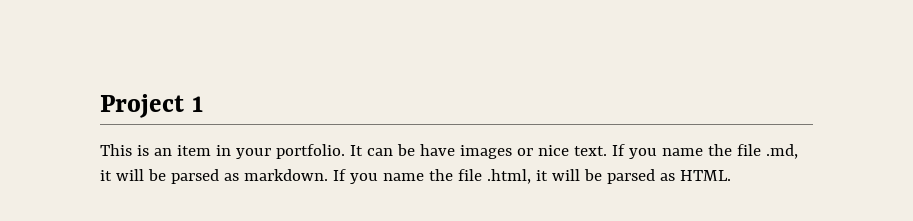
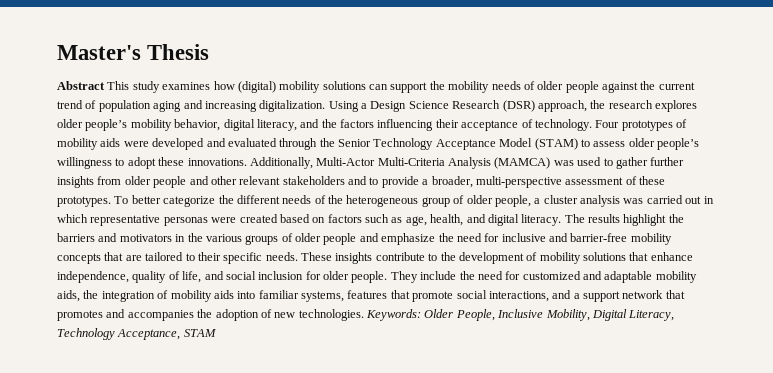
- Project 1
- This is an item in your portfolio. It can be have images or nice text. If you name the file .md, it will be parsed as markdown. If you name the file .html, it will be parsed as HTML.
+ Master's Thesis
+ Abstract This study examines how (digital) mobility solutions can support the mobility needs of older people against the current trend of population aging and increasing digitalization. Using a Design Science Research (DSR) approach, the research explores older people’s mobility behavior, digital literacy, and the factors influencing their acceptance of technology. Four prototypes of mobility aids were developed and evaluated through the Senior Technology Acceptance Model (STAM) to assess older people’s willingness to adopt these innovations. Additionally, Multi-Actor Multi-Criteria Analysis (MAMCA) was used to gather further insights from older people and other relevant stakeholders and to provide a broader, multi-perspective assessment of these prototypes. To better categorize the different needs of the heterogeneous group of older people, a cluster analysis was carried out in which representative personas were created based on factors such as age, health, and digital literacy. The results highlight the barriers and motivators in the various groups of older people and emphasize the need for inclusive and barrier-free mobility concepts that are tailored to their specific needs. These insights contribute to the development of mobility solutions that enhance independence, quality of life, and social inclusion for older people. They include the need for customized and adaptable mobility aids, the integration of mobility aids into familiar systems, features that promote social interactions, and a support network that promotes and accompanies the adoption of new technologies. Keywords: Older People, Inclusive Mobility, Digital Literacy, Technology Acceptance, STAM

